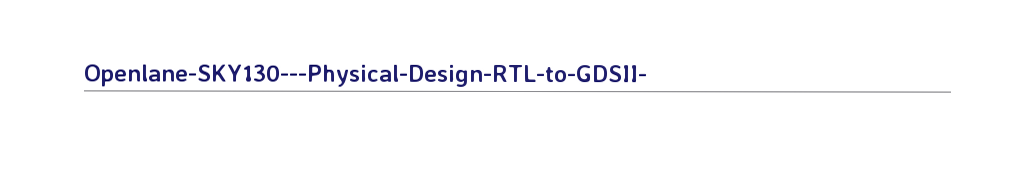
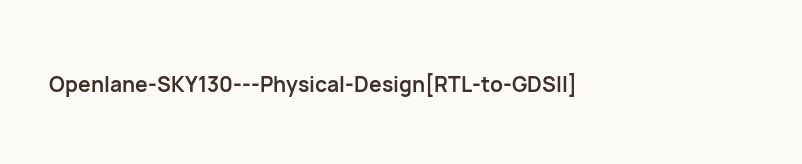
- Openlane-SKY130---Physical-Design-RTL-to-GDSII-
+ Openlane-SKY130---Physical-Design[RTL-to-GDSII]

